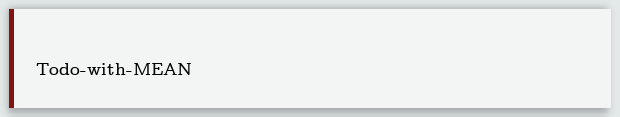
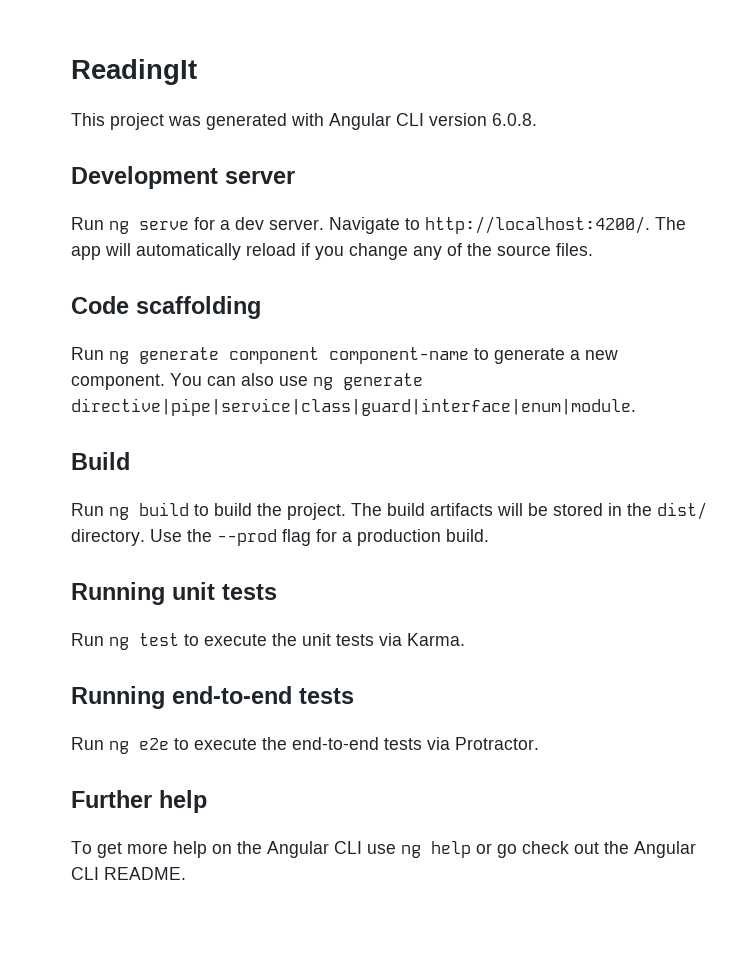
- Todo-with-MEAN
+ ReadingIt
+ This project was generated with Angular CLI version 6.0.8.
+ Development server
+ Run ng serve for a dev server. Navigate to http://localhost:4200/. The app will automatically reload if you change any of the source files.
+ Code scaffolding
+ Run ng generate component component-name to generate a new component. You can also use ng generate directive|pipe|service|class|guard|interface|enum|module.
+ Build
+ Run ng build to build the project. The build artifacts will be stored in the dist/ directory. Use the --prod flag for a production build.
+ Running unit tests
+ Run ng test to execute the unit tests via Karma.
+ Running end-to-end tests
+ Run ng e2e to execute the end-to-end tests via Protractor.
+ Further help
+ To get more help on the Angular CLI use ng help or go check out the Angular CLI README.

